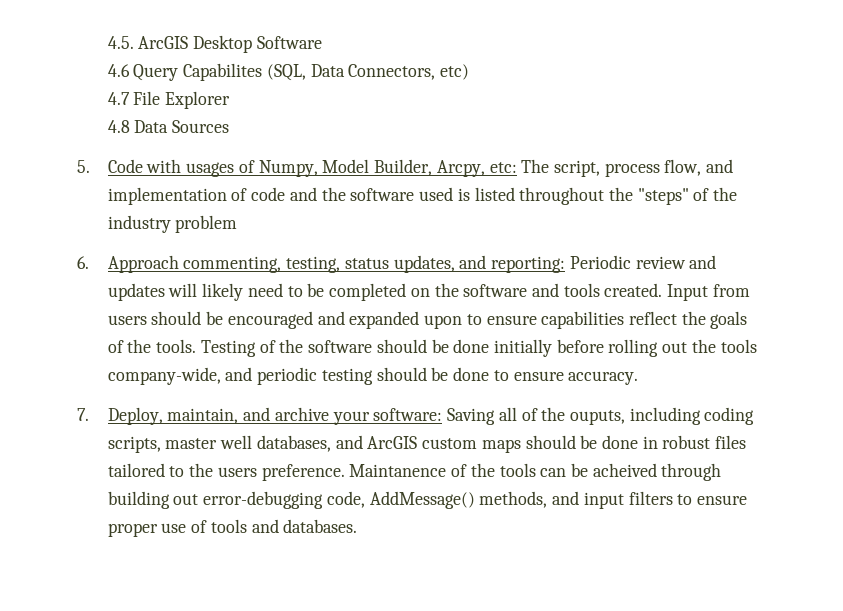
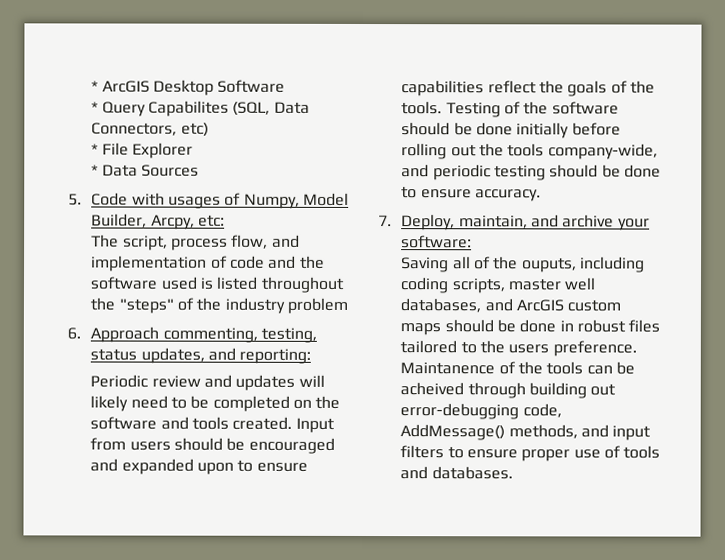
- 4.5. ArcGIS Desktop Software
+ * ArcGIS Desktop Software
- 4.6 Query Capabilites (SQL, Data Connectors, etc)
+ * Query Capabilites (SQL, Data Connectors, etc)
- 4.7 File Explorer
+ * File Explorer
- 4.8 Data Sources
+ * Data Sources
- 5. Code with usages of Numpy, Model Builder, Arcpy, etc: The script, process flow, and implementation of code and the software used is listed throughout the "steps" of the industry problem
+ 5. Code with usages of Numpy, Model Builder, Arcpy, etc:
+ The script, process flow, and implementation of code and the software used is listed throughout the "steps" of the industry problem
- 6. Approach commenting, testing, status updates, and reporting: Periodic review and updates will likely need to be completed on the software and tools created.
+ 6. Approach commenting, testing, status updates, and reporting:
+ Periodic review and updates will likely need to be completed on the software and tools created.
- 7. Deploy, maintain, and archive your software: Saving all of the ouputs, including coding scripts, master well databases, and ArcGIS custom maps should be done in robust files tailored to the users preference.
+ 7. Deploy, maintain, and archive your software:
+ Saving all of the ouputs, including coding scripts, master well databases, and ArcGIS custom maps should be done in robust files tailored to the users preference.

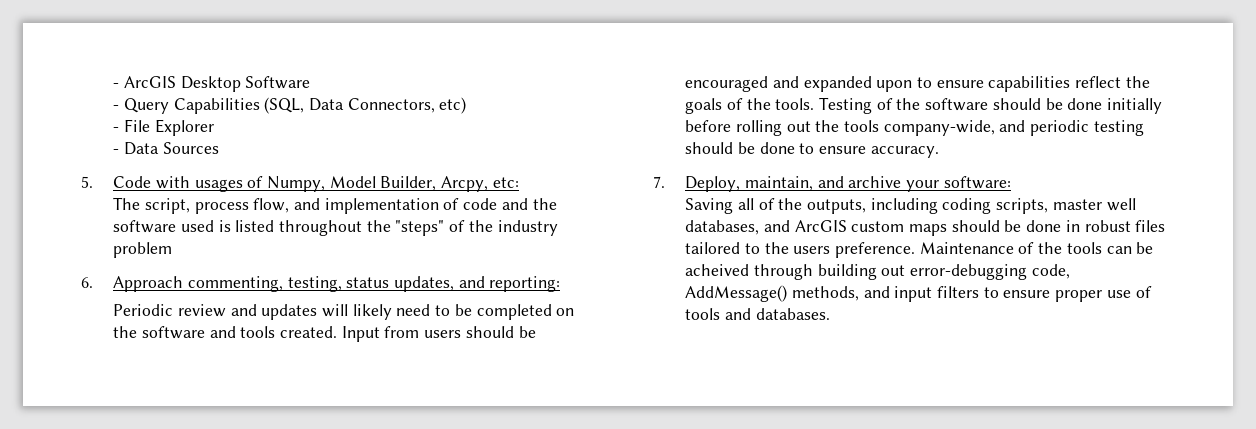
- * ArcGIS Desktop Software
+ - ArcGIS Desktop Software
- * Query Capabilites (SQL, Data Connectors, etc)
+ - Query Capabilities (SQL, Data Connectors, etc)
- * File Explorer
+ - File Explorer
- * Data Sources
+ - Data Sources
- Saving all of the ouputs, including coding scripts, master well databases, and ArcGIS custom maps should be done in robust files tailored to the users preference.
+ Saving all of the outputs, including coding scripts, master well databases, and ArcGIS custom maps should be done in robust files tailored to the users preference.
- Maintanence of the tools can be acheived through building out error-debugging code, AddMessage() methods, and input filters to ensure proper use of tools and databases.
+ Maintenance of the tools can be acheived through building out error-debugging code, AddMessage() methods, and input filters to ensure proper use of tools and databases.

